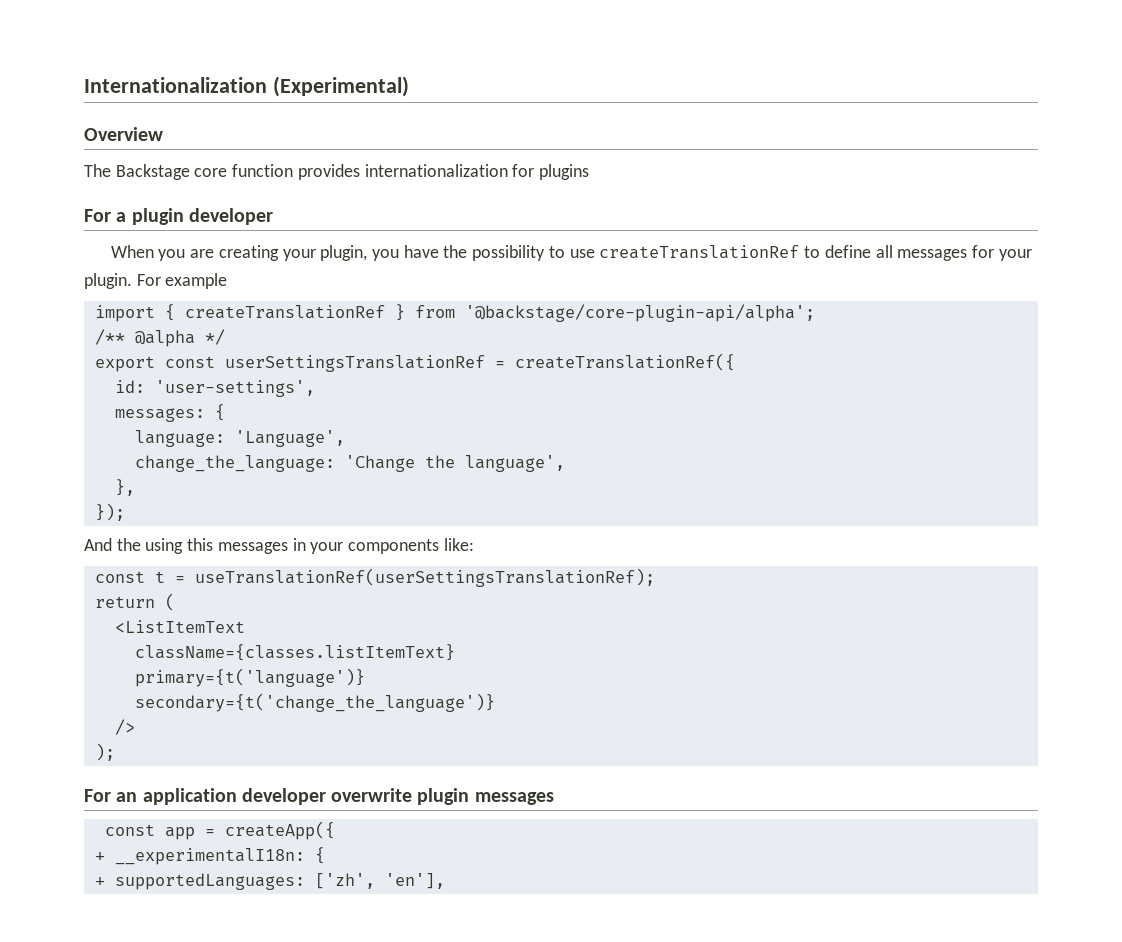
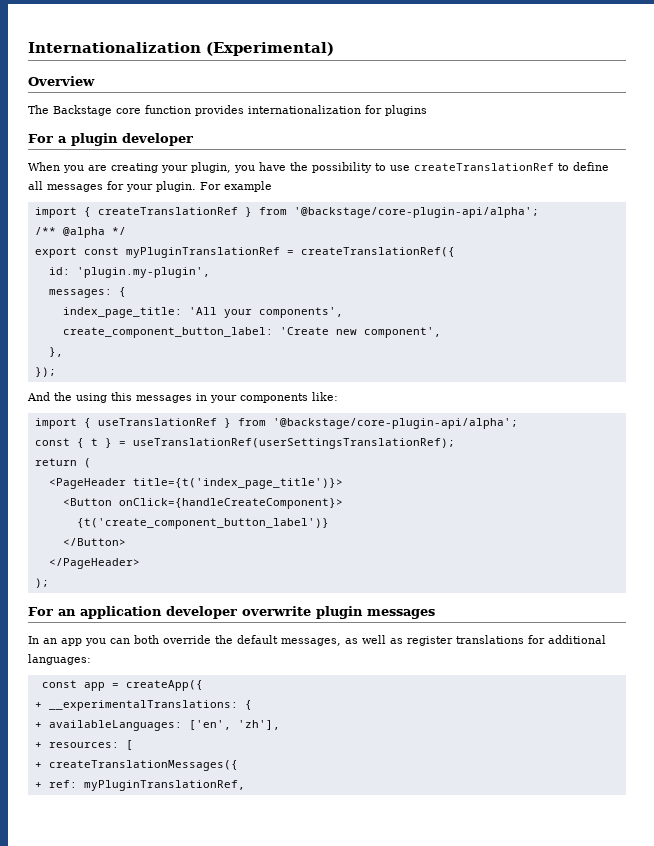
- export const userSettingsTranslationRef = createTranslationRef({
+ export const myPluginTranslationRef = createTranslationRef({
- id: 'user-settings',
+ id: 'plugin.my-plugin',
- language: 'Language',
- change_the_language: 'Change the language',
+ index_page_title: 'All your components',
+ create_component_button_label: 'Create new component',
- const t = useTranslationRef(userSettingsTranslationRef);
+ import { useTranslationRef } from '@backstage/core-plugin-api/alpha';
+ const { t } = useTranslationRef(userSettingsTranslationRef);
  return (
- <ListItemText
- className={classes.listItemText}
- primary={t('language')}
- secondary={t('change_the_language')}
- />
+ <PageHeader title={t('index_page_title')}>
+ <Button onClick={handleCreateComponent}>
+ {t('create_component_button_label')}
+ </Button>
+ </PageHeader>
+ In an app you can both override the default messages, as well as register translations for additional languages:
- + __experimentalI18n: {
+ + __experimentalTranslations: {
- + supportedLanguages: ['zh', 'en'],
+ + availableLanguages: ['en', 'zh'],
+ + resources: [
+ + createTranslationMessages({
+ + ref: myPluginTranslationRef,

